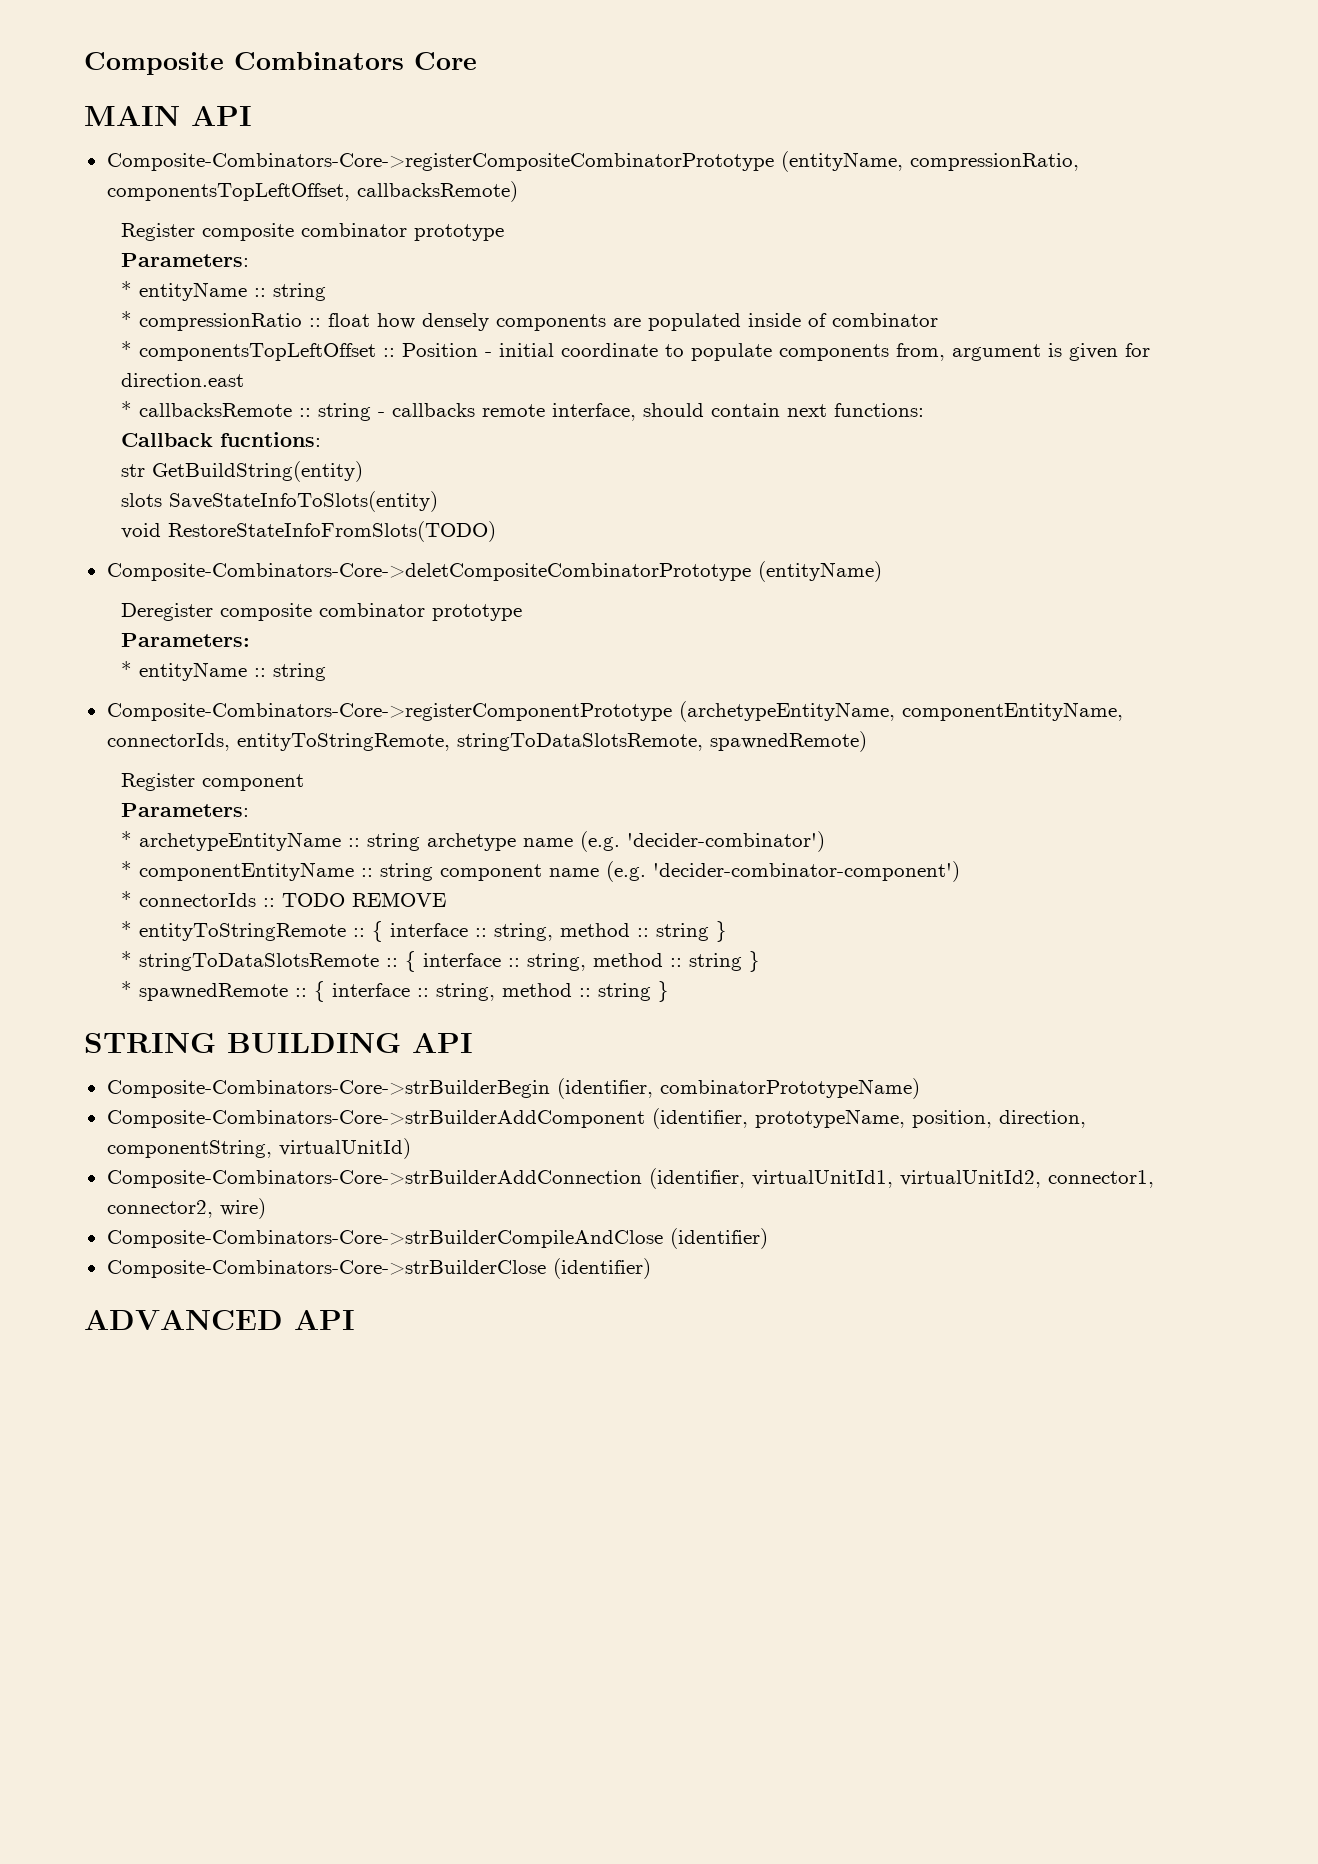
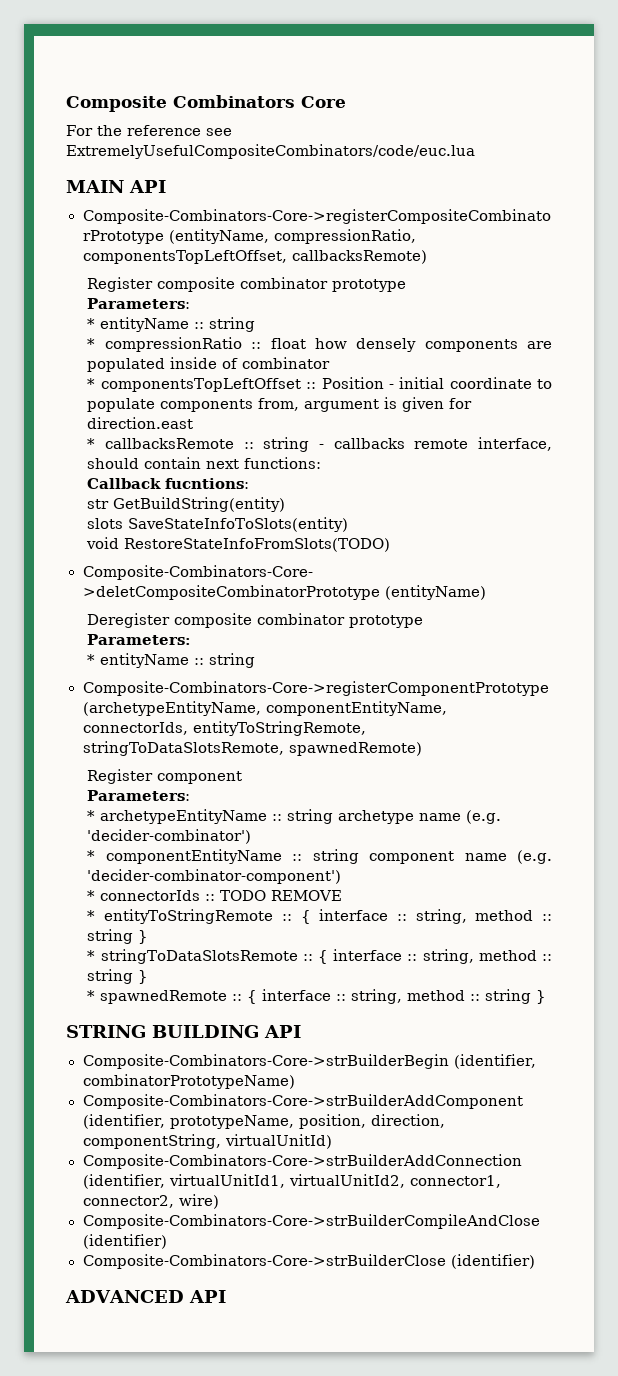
+ For the reference see ExtremelyUsefulCompositeCombinators/code/euc.lua

